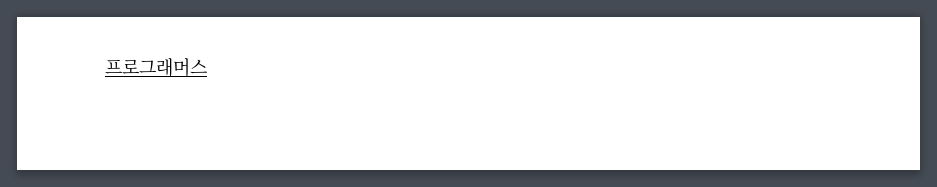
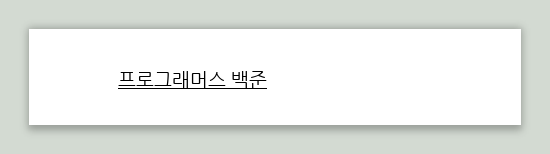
- 프로그래머스
+ 프로그래머스 백준

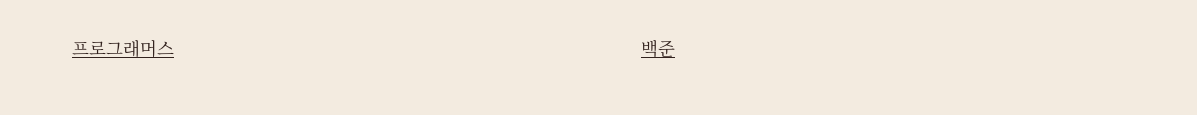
- 프로그래머스 백준
+ 프로그래머스
+ 백준

